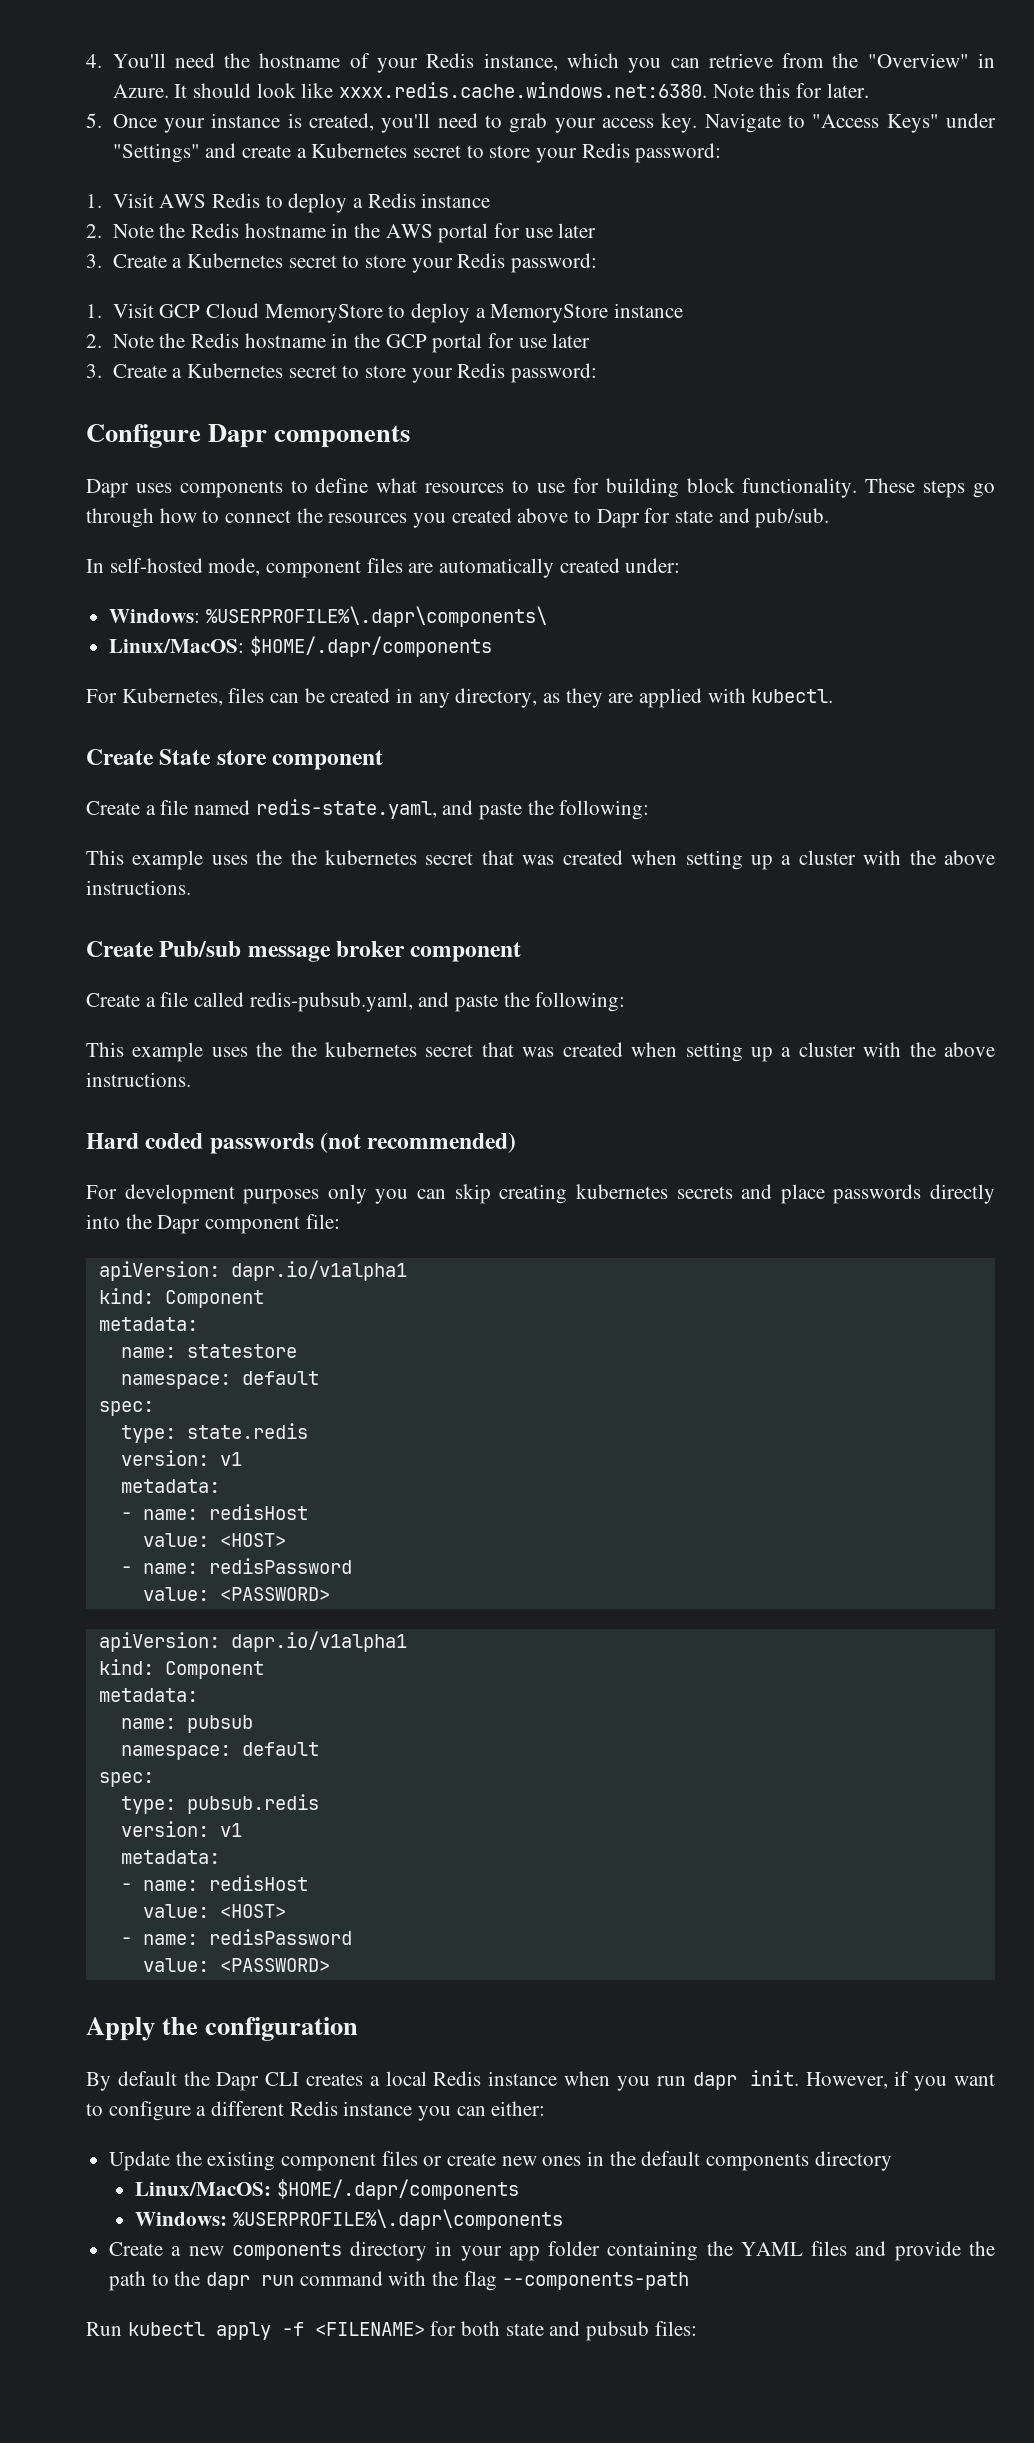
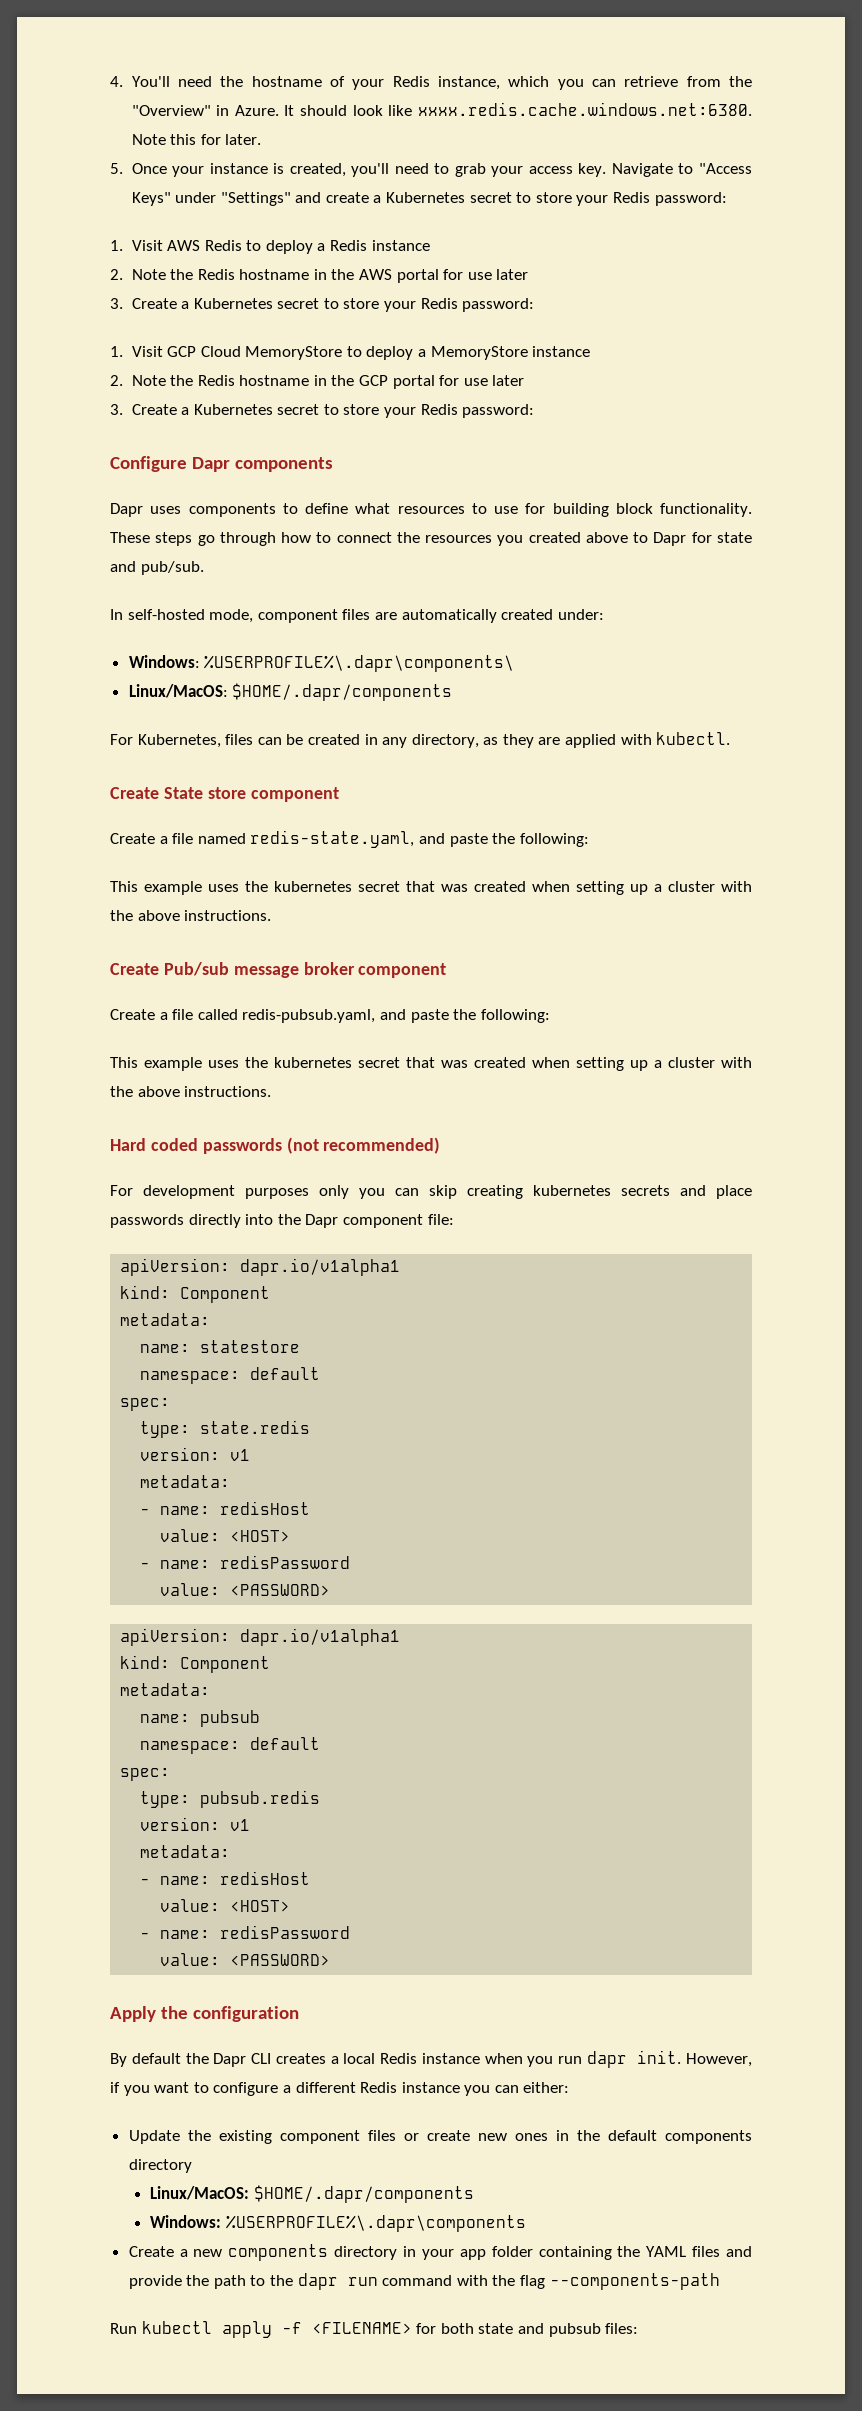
  Create a file named redis-state.yaml, and paste the following:
- This example uses the the kubernetes secret that was created when setting up a cluster with the above instructions.
+ This example uses the kubernetes secret that was created when setting up a cluster with the above instructions.
  Create a file called redis-pubsub.yaml, and paste the following:
- This example uses the the kubernetes secret that was created when setting up a cluster with the above instructions.
+ This example uses the kubernetes secret that was created when setting up a cluster with the above instructions.

